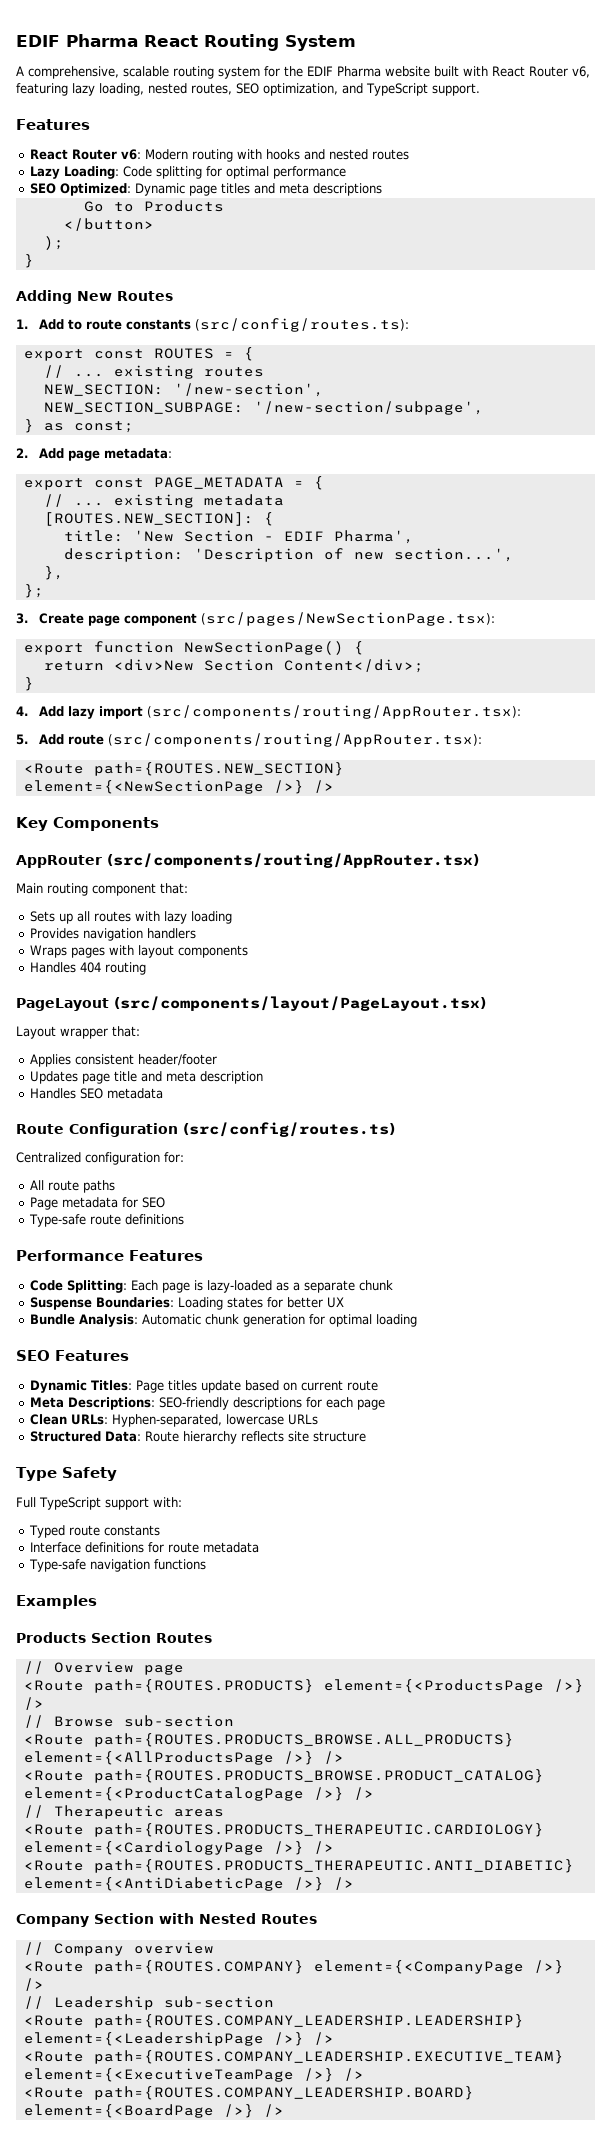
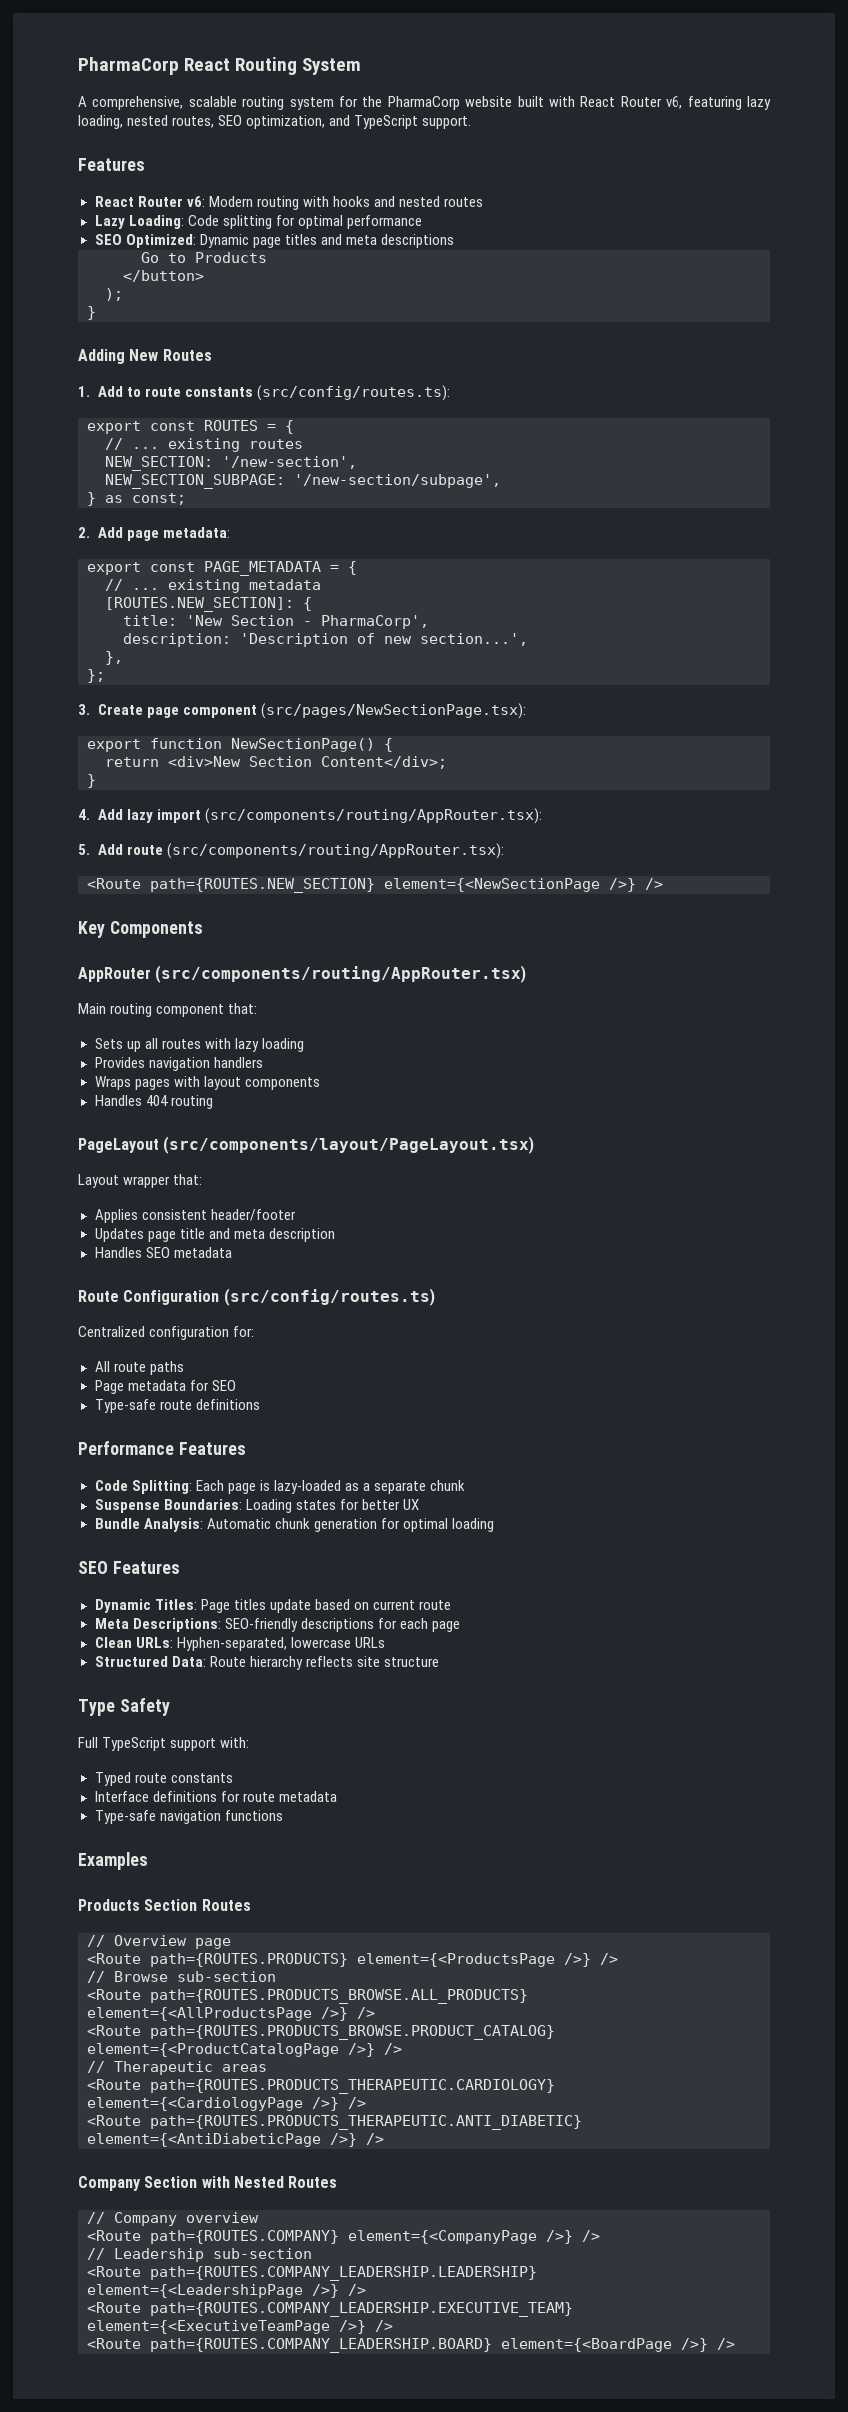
- EDIF Pharma React Routing System
+ PharmaCorp React Routing System
- A comprehensive, scalable routing system for the EDIF Pharma website built with React Router v6, featuring lazy loading, nested routes, SEO optimization, and TypeScript support.
+ A comprehensive, scalable routing system for the PharmaCorp website built with React Router v6, featuring lazy loading, nested routes, SEO optimization, and TypeScript support.
- title: 'New Section - EDIF Pharma',
+ title: 'New Section - PharmaCorp',

